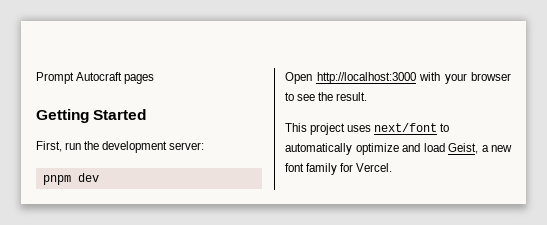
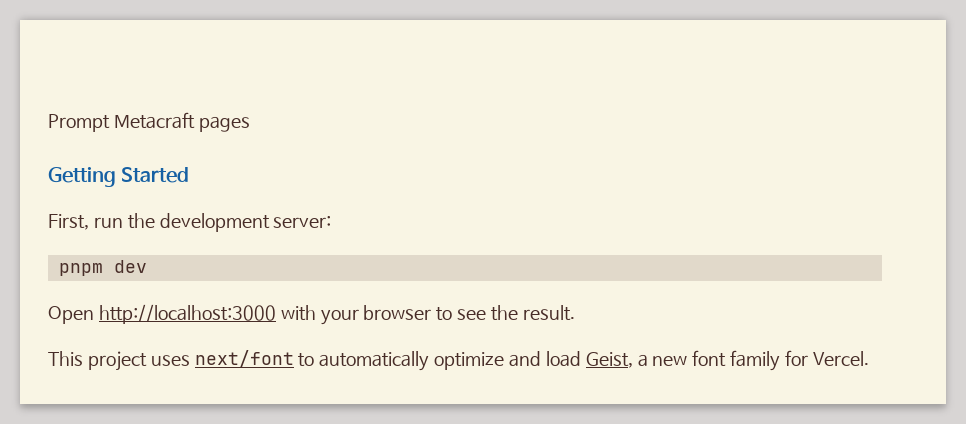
- Prompt Autocraft pages
+ Prompt Metacraft pages

